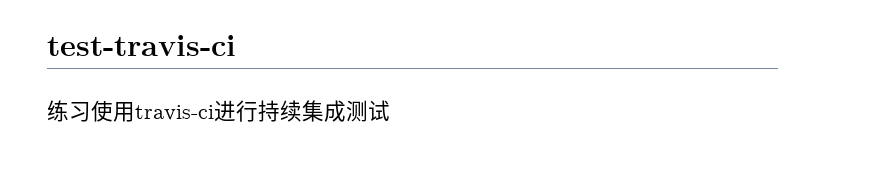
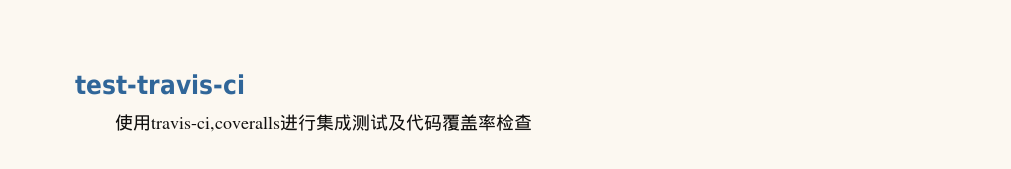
- 练习使用travis-ci进行持续集成测试
+ 使用travis-ci,coveralls进行集成测试及代码覆盖率检查

